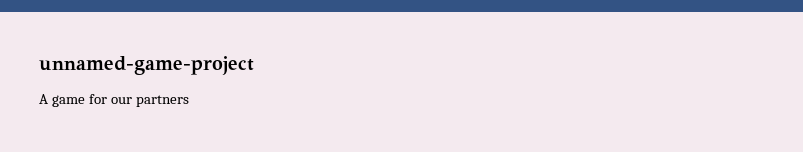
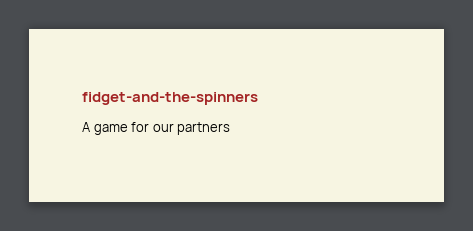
- unnamed-game-project
+ fidget-and-the-spinners

